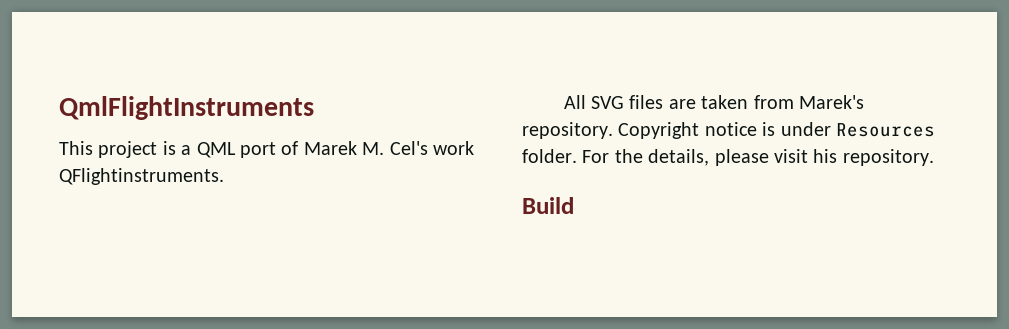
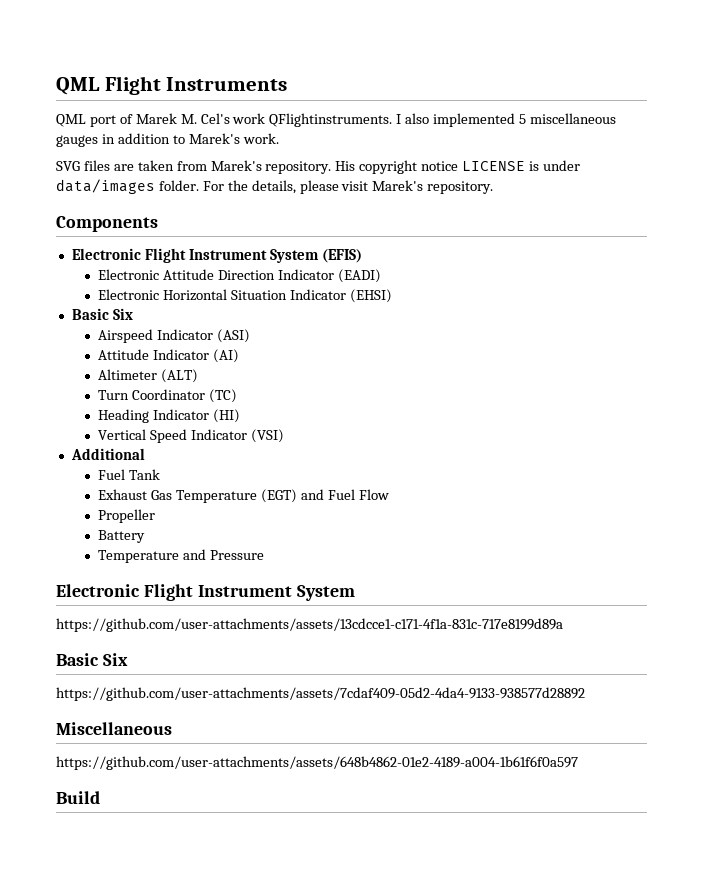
- QmlFlightInstruments
- This project is a QML port of Marek M. Cel's work QFlightinstruments.
- All SVG files are taken from Marek's repository.
+ QML Flight Instruments
+ QML port of Marek M. Cel's work QFlightinstruments. I also implemented 5 miscellaneous gauges in addition to Marek's work.
+ SVG files are taken from Marek's repository.
- Copyright notice is under Resources folder.
+ His copyright notice LICENSE is under data/images folder.
- For the details, please visit his repository.
+ For the details, please visit Marek's repository.
+ Components
+ Electronic Flight Instrument System (EFIS)
+ Electronic Attitude Direction Indicator (EADI)
+ Electronic Horizontal Situation Indicator (EHSI)
+ Basic Six
+ Airspeed Indicator (ASI)
+ Attitude Indicator (AI)
+ Altimeter (ALT)
+ Turn Coordinator (TC)
+ Heading Indicator (HI)
+ Vertical Speed Indicator (VSI)
+ Additional
+ Fuel Tank
+ Exhaust Gas Temperature (EGT) and Fuel Flow
+ Propeller
+ Battery
+ Temperature and Pressure
+ Electronic Flight Instrument System
+ https://github.com/user-attachments/assets/13cdcce1-c171-4f1a-831c-717e8199d89a
+ Basic Six
+ https://github.com/user-attachments/assets/7cdaf409-05d2-4da4-9133-938577d28892
+ Miscellaneous
+ https://github.com/user-attachments/assets/648b4862-01e2-4189-a004-1b61f6f0a597

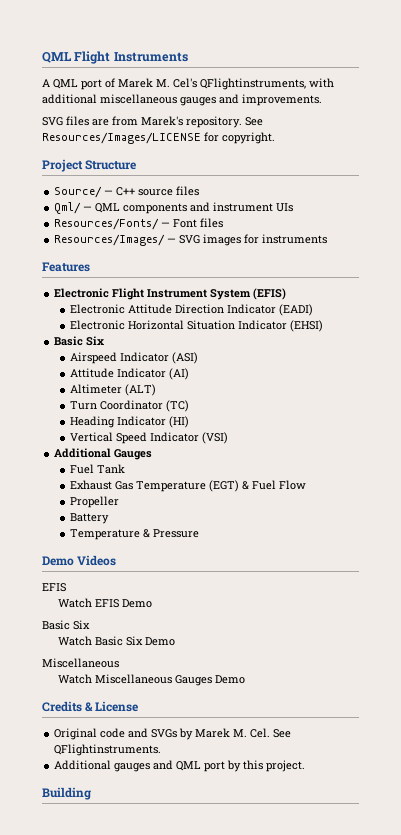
- QML port of Marek M. Cel's work QFlightinstruments. I also implemented 5 miscellaneous gauges in addition to Marek's work.
+ A QML port of Marek M. Cel's QFlightinstruments, with additional miscellaneous gauges and improvements.
- SVG files are taken from Marek's repository.
+ SVG files are from Marek's repository.
- His copyright notice LICENSE is under data/images folder. For the details, please visit Marek's repository.
- Components
+ See Resources/Images/LICENSE for copyright.
+ Project Structure
+ Source/ — C++ source files
+ Qml/ — QML components and instrument UIs
+ Resources/Fonts/ — Font files
+ Resources/Images/ — SVG images for instruments
+ Features
- Additional
+ Additional Gauges
- Exhaust Gas Temperature (EGT) and Fuel Flow
+ Exhaust Gas Temperature (EGT) & Fuel Flow
- Temperature and Pressure
- Electronic Flight Instrument System
- https://github.com/user-attachments/assets/13cdcce1-c171-4f1a-831c-717e8199d89a
+ Temperature & Pressure
+ Demo Videos
+ EFIS
+ Watch EFIS Demo
  Basic Six
- https://github.com/user-attachments/assets/7cdaf409-05d2-4da4-9133-938577d28892
+ Watch Basic Six Demo
  Miscellaneous
- https://github.com/user-attachments/assets/648b4862-01e2-4189-a004-1b61f6f0a597
- Build
+ Watch Miscellaneous Gauges Demo
+ Credits & License
+ Original code and SVGs by Marek M. Cel. See QFlightinstruments.
+ Additional gauges and QML port by this project.
+ Building

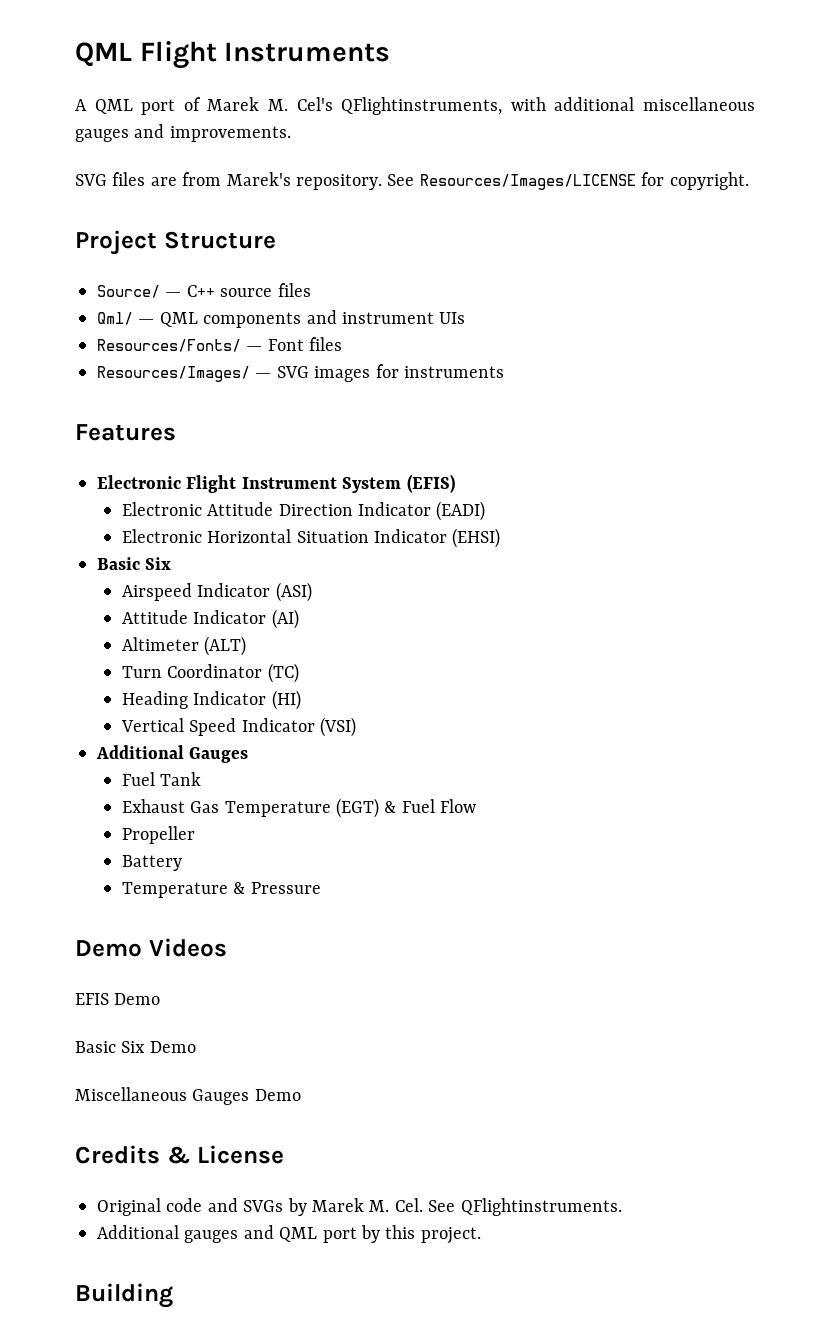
  Demo Videos
- EFIS
- Watch EFIS Demo
- Basic Six
- Watch Basic Six Demo
- Miscellaneous
- Watch Miscellaneous Gauges Demo
+ EFIS Demo
+ Basic Six Demo
+ Miscellaneous Gauges Demo

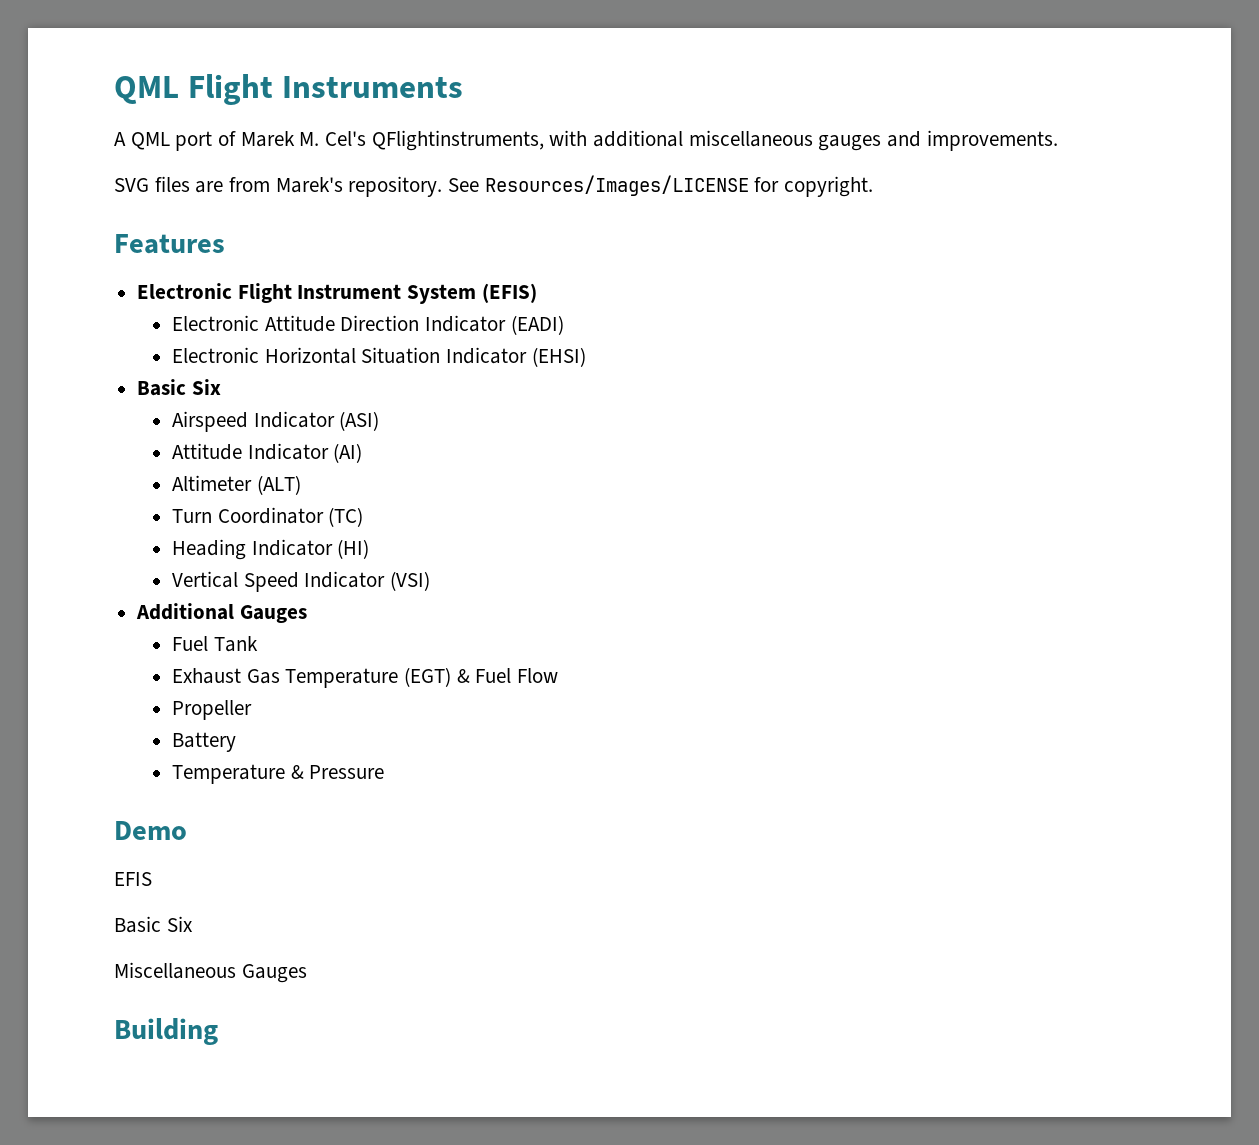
- Project Structure
- Source/ — C++ source files
- Qml/ — QML components and instrument UIs
- Resources/Fonts/ — Font files
- Resources/Images/ — SVG images for instruments
- Demo Videos
+ Demo
- EFIS Demo
- Basic Six Demo
+ EFIS
+ Basic Six
- Miscellaneous Gauges Demo
- Credits & License
- Original code and SVGs by Marek M. Cel. See QFlightinstruments.
- Additional gauges and QML port by this project.
+ Miscellaneous Gauges

